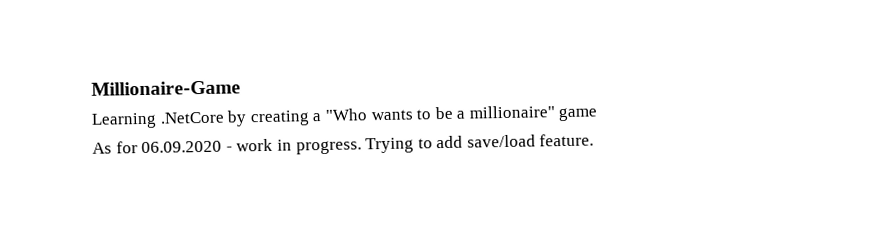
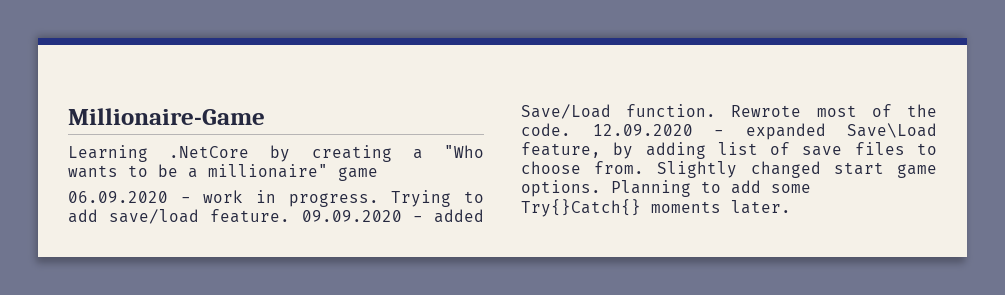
- As for 06.09.2020 - work in progress.
+ 06.09.2020 - work in progress.
+ 09.09.2020 - added Save/Load function. Rewrote most of the code. 12.09.2020 - expanded Save\Load feature, by adding list of save files to choose from. Slightly changed start game options. Planning to add some Try{}Catch{} moments later.

